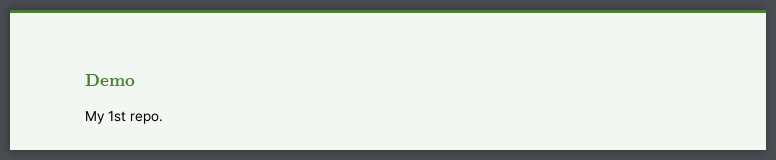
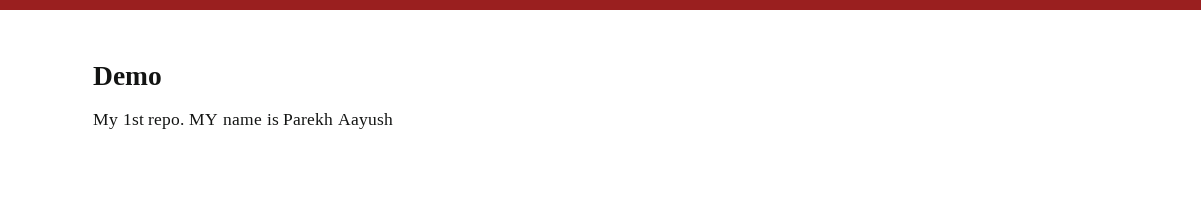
+ MY name is Parekh Aayush

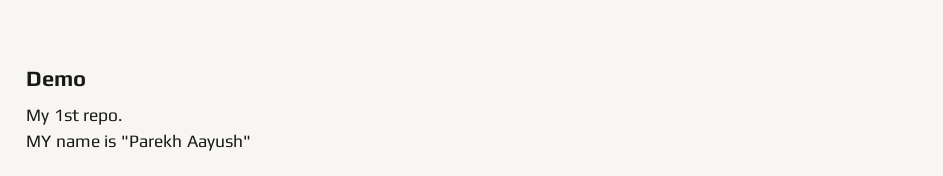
- My 1st repo. MY name is Parekh Aayush
+ My 1st repo.
+ MY name is "Parekh Aayush"

